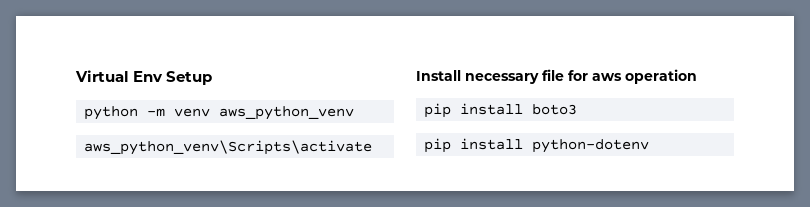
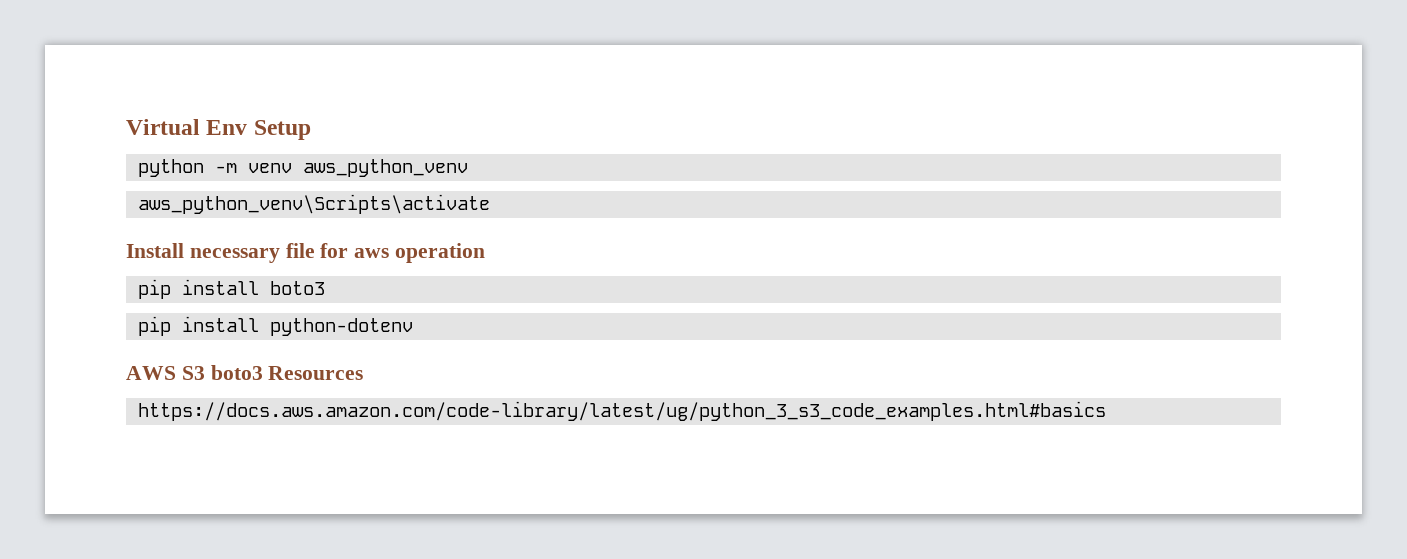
+ AWS S3 boto3 Resources
+ https://docs.aws.amazon.com/code-library/latest/ug/python_3_s3_code_examples.html#basics

